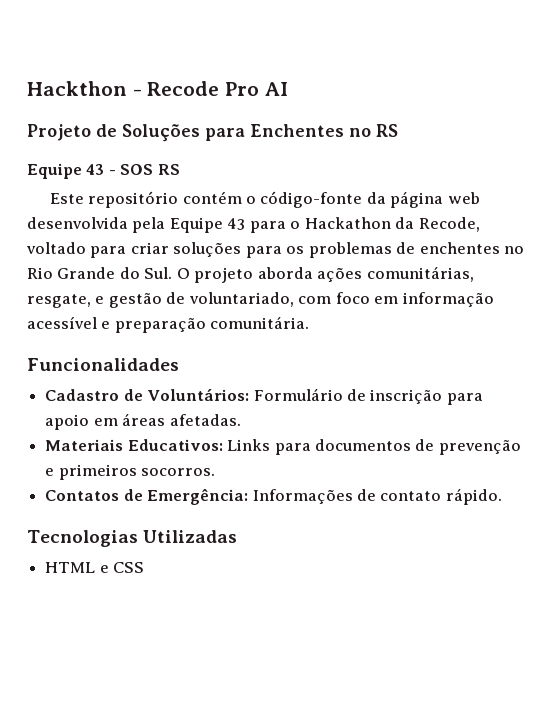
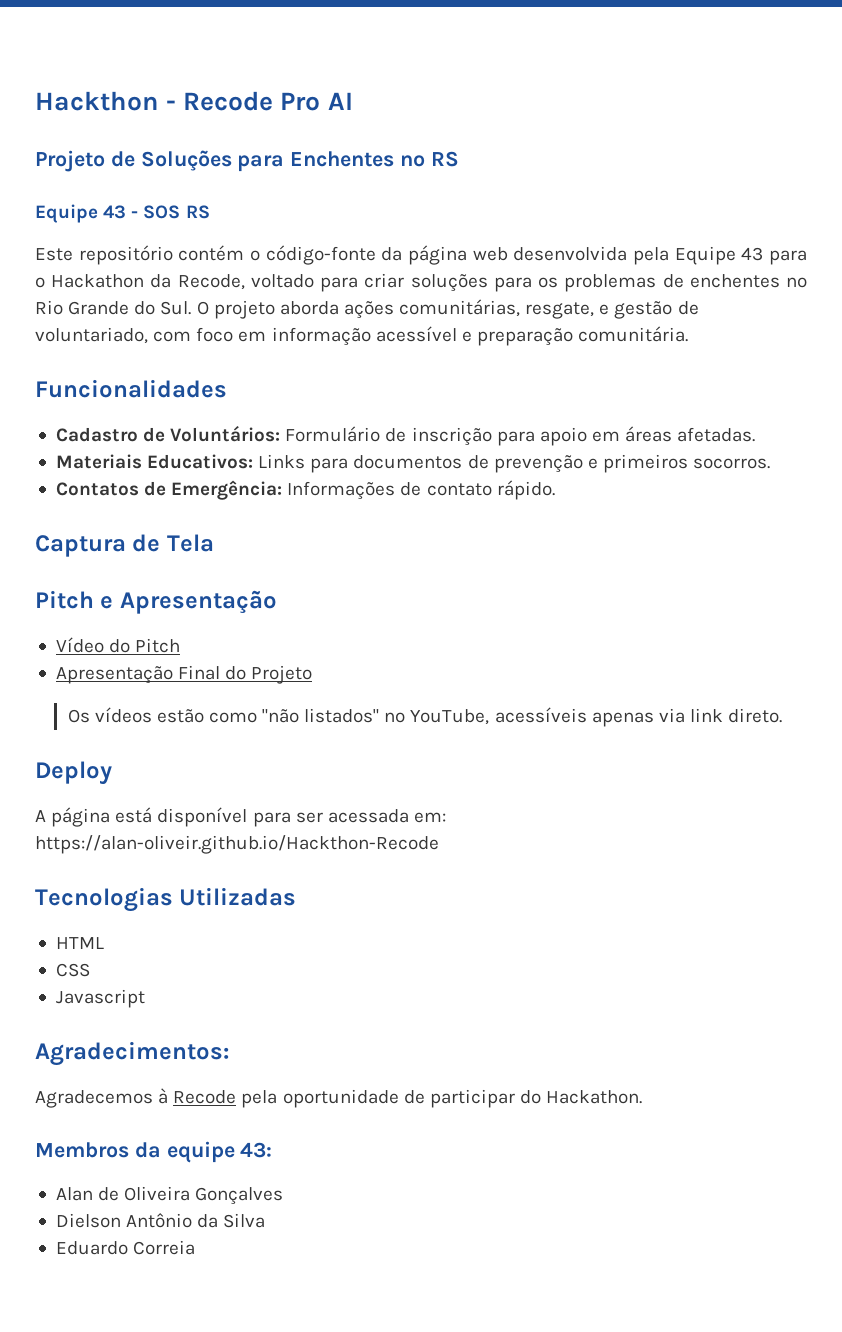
+ Captura de Tela
+ Pitch e Apresentação
+ Vídeo do Pitch
+ Apresentação Final do Projeto
+ Os vídeos estão como "não listados" no YouTube, acessíveis apenas via link direto.
+ Deploy
+ A página está disponível para ser acessada em: https://alan-oliveir.github.io/Hackthon-Recode
- HTML e CSS
+ HTML
+ CSS
+ Javascript
+ Agradecimentos:
+ Agradecemos à Recode pela oportunidade de participar do Hackathon.
+ Membros da equipe 43:
+ Alan de Oliveira Gonçalves
+ Dielson Antônio da Silva
+ Eduardo Correia

